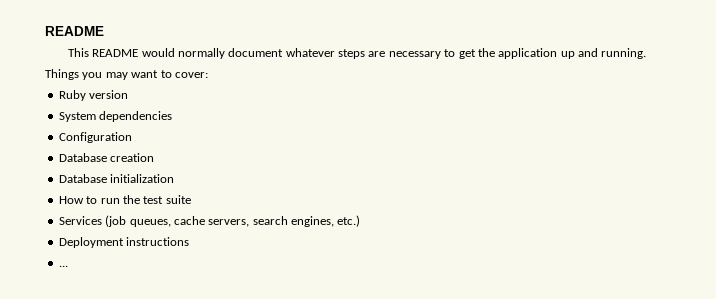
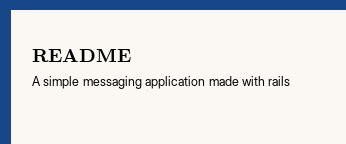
- This README would normally document whatever steps are necessary to get the application up and running.
- Things you may want to cover:
- Ruby version
- System dependencies
- Configuration
- Database creation
- Database initialization
- How to run the test suite
- Services (job queues, cache servers, search engines, etc.)
- Deployment instructions
- ...
+ A simple messaging application made with rails

